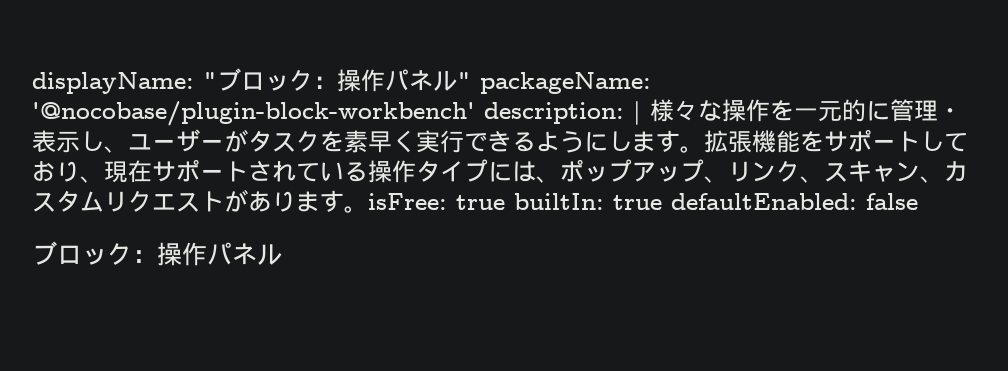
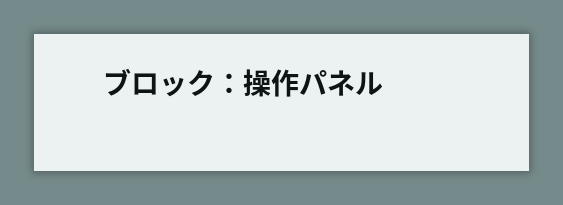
- displayName: "ブロック：操作パネル" packageName: '@nocobase/plugin-block-workbench' description: | 様々な操作を一元的に管理・表示し、ユーザーがタスクを素早く実行できるようにします。拡張機能をサポートしており、現在サポートされている操作タイプには、ポップアップ、リンク、スキャン、カスタムリクエストがあります。isFree: true builtIn: true defaultEnabled: false

